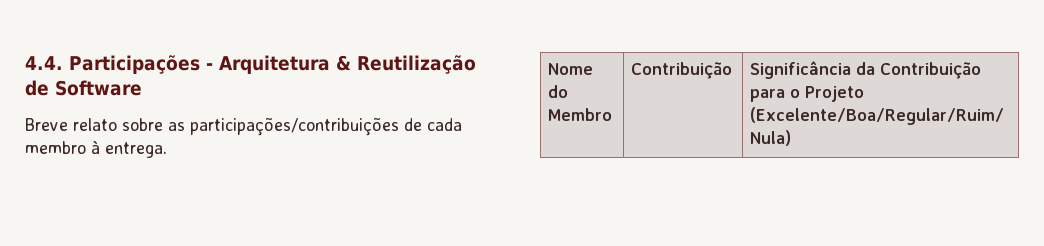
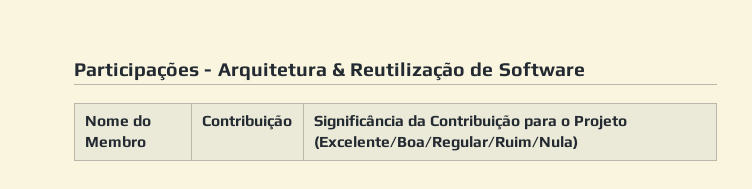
- 4.4. Participações - Arquitetura & Reutilização de Software
+ Participações - Arquitetura & Reutilização de Software
- Breve relato sobre as participações/contribuições de cada membro à entrega.

